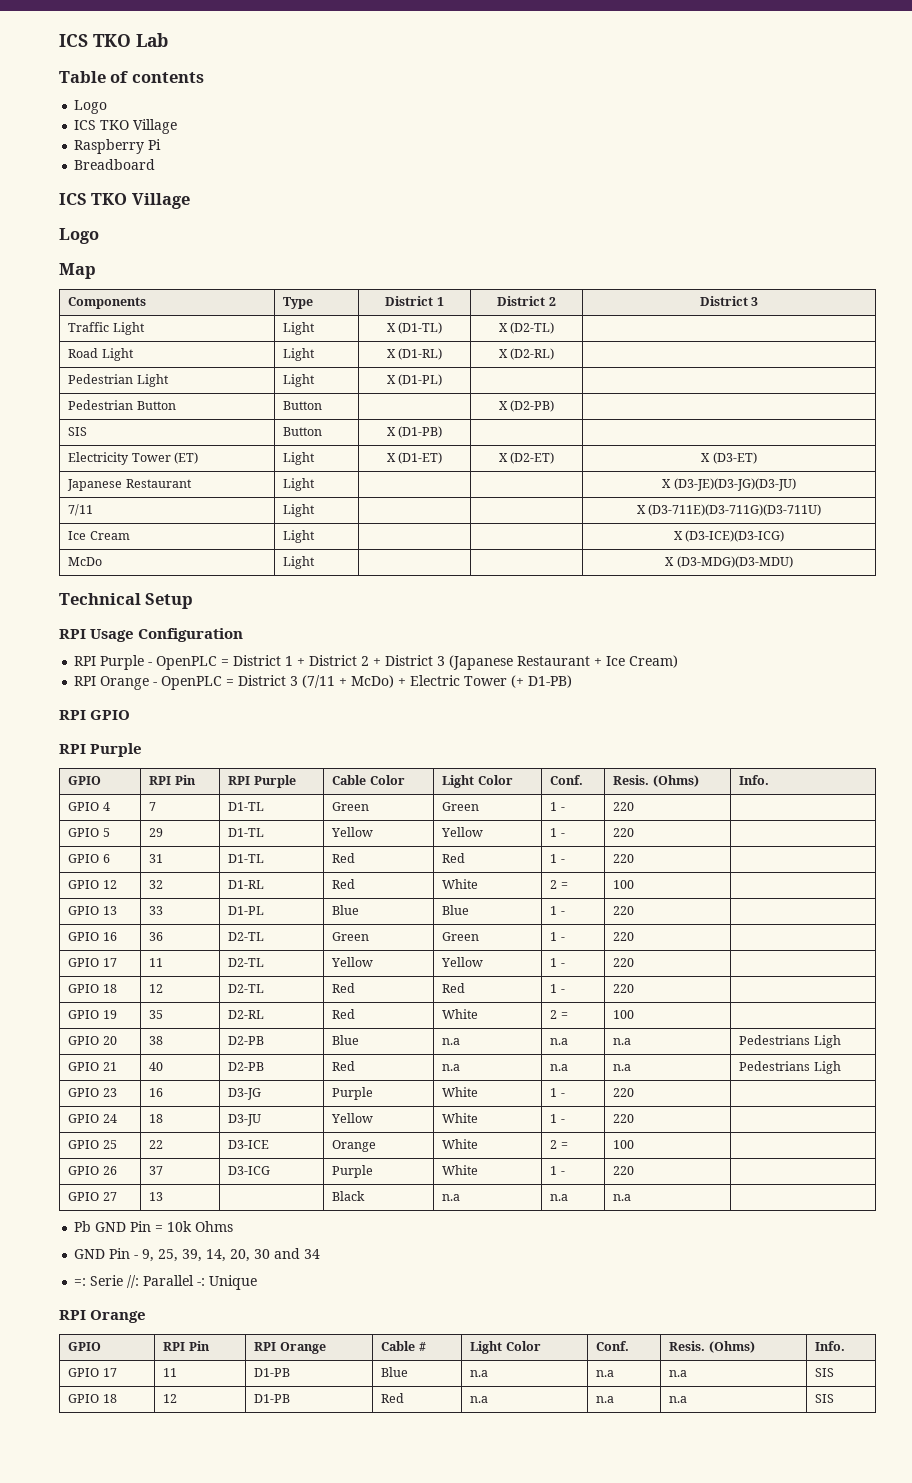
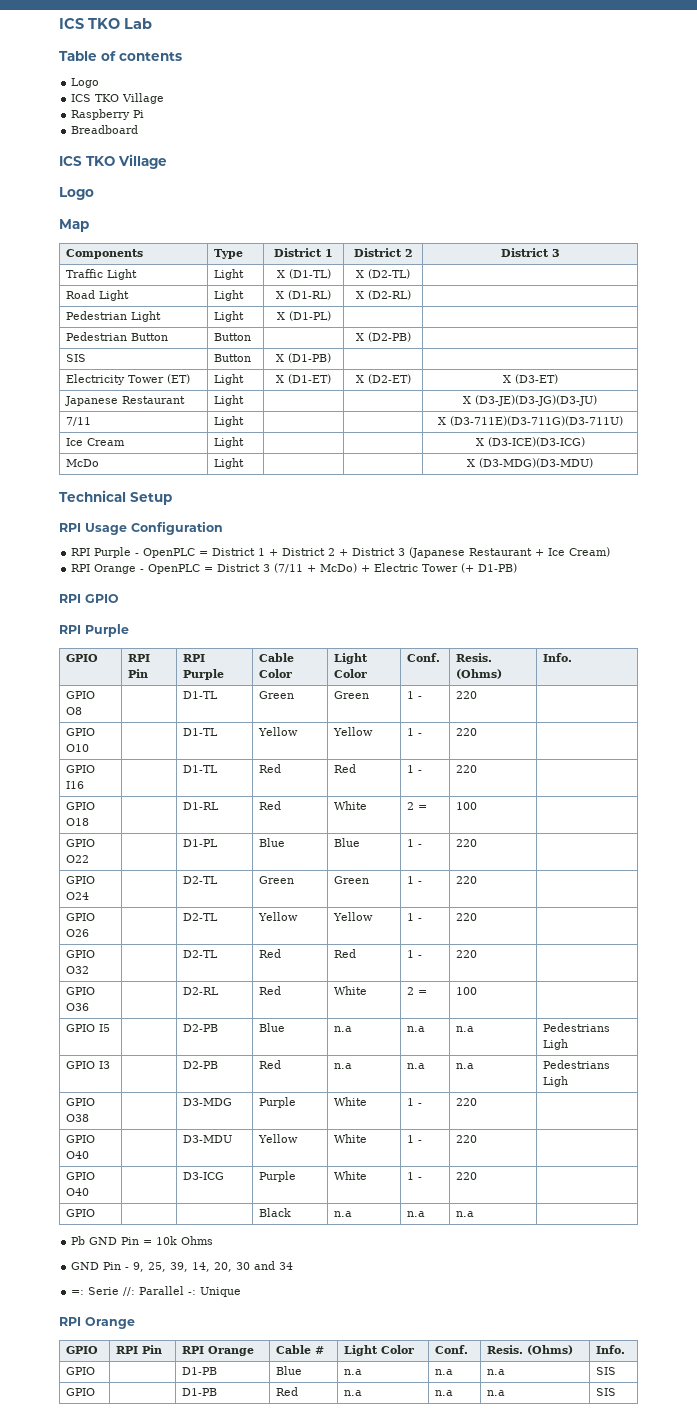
- GPIO 4 | 7 | D1-TL | Green | Green | 1 - | 220 |
+ GPIO O8 | | D1-TL | Green | Green | 1 - | 220 |
- GPIO 5 | 29 | D1-TL | Yellow | Yellow | 1 - | 220 |
+ GPIO O10 | | D1-TL | Yellow | Yellow | 1 - | 220 |
- GPIO 6 | 31 | D1-TL | Red | Red | 1 - | 220 |
+ GPIO I16 | | D1-TL | Red | Red | 1 - | 220 |
- GPIO 12 | 32 | D1-RL | Red | White | 2 = | 100 |
+ GPIO O18 | | D1-RL | Red | White | 2 = | 100 |
- GPIO 13 | 33 | D1-PL | Blue | Blue | 1 - | 220 |
+ GPIO O22 | | D1-PL | Blue | Blue | 1 - | 220 |
- GPIO 16 | 36 | D2-TL | Green | Green | 1 - | 220 |
+ GPIO O24 | | D2-TL | Green | Green | 1 - | 220 |
- GPIO 17 | 11 | D2-TL | Yellow | Yellow | 1 - | 220 |
+ GPIO O26 | | D2-TL | Yellow | Yellow | 1 - | 220 |
- GPIO 18 | 12 | D2-TL | Red | Red | 1 - | 220 |
+ GPIO O32 | | D2-TL | Red | Red | 1 - | 220 |
- GPIO 19 | 35 | D2-RL | Red | White | 2 = | 100 |
+ GPIO O36 | | D2-RL | Red | White | 2 = | 100 |
- GPIO 20 | 38 | D2-PB | Blue | n.a | n.a | n.a | Pedestrians Ligh
+ GPIO I5 | | D2-PB | Blue | n.a | n.a | n.a | Pedestrians Ligh
- GPIO 21 | 40 | D2-PB | Red | n.a | n.a | n.a | Pedestrians Ligh
+ GPIO I3 | | D2-PB | Red | n.a | n.a | n.a | Pedestrians Ligh
- GPIO 23 | 16 | D3-JG | Purple | White | 1 - | 220 |
- GPIO 24 | 18 | D3-JU | Yellow | White | 1 - | 220 |
+ GPIO O38 | | D3-MDG | Purple | White | 1 - | 220 |
+ GPIO O40 | | D3-MDU | Yellow | White | 1 - | 220 |
- GPIO 25 | 22 | D3-ICE | Orange | White | 2 = | 100 |
- GPIO 26 | 37 | D3-ICG | Purple | White | 1 - | 220 |
+ GPIO O40 | | D3-ICG | Purple | White | 1 - | 220 |
- GPIO 27 | 13 | | Black | n.a | n.a | n.a |
+ GPIO | | | Black | n.a | n.a | n.a |
- GPIO 17 | 11 | D1-PB | Blue | n.a | n.a | n.a | SIS
+ GPIO | | D1-PB | Blue | n.a | n.a | n.a | SIS
- GPIO 18 | 12 | D1-PB | Red | n.a | n.a | n.a | SIS
+ GPIO | | D1-PB | Red | n.a | n.a | n.a | SIS

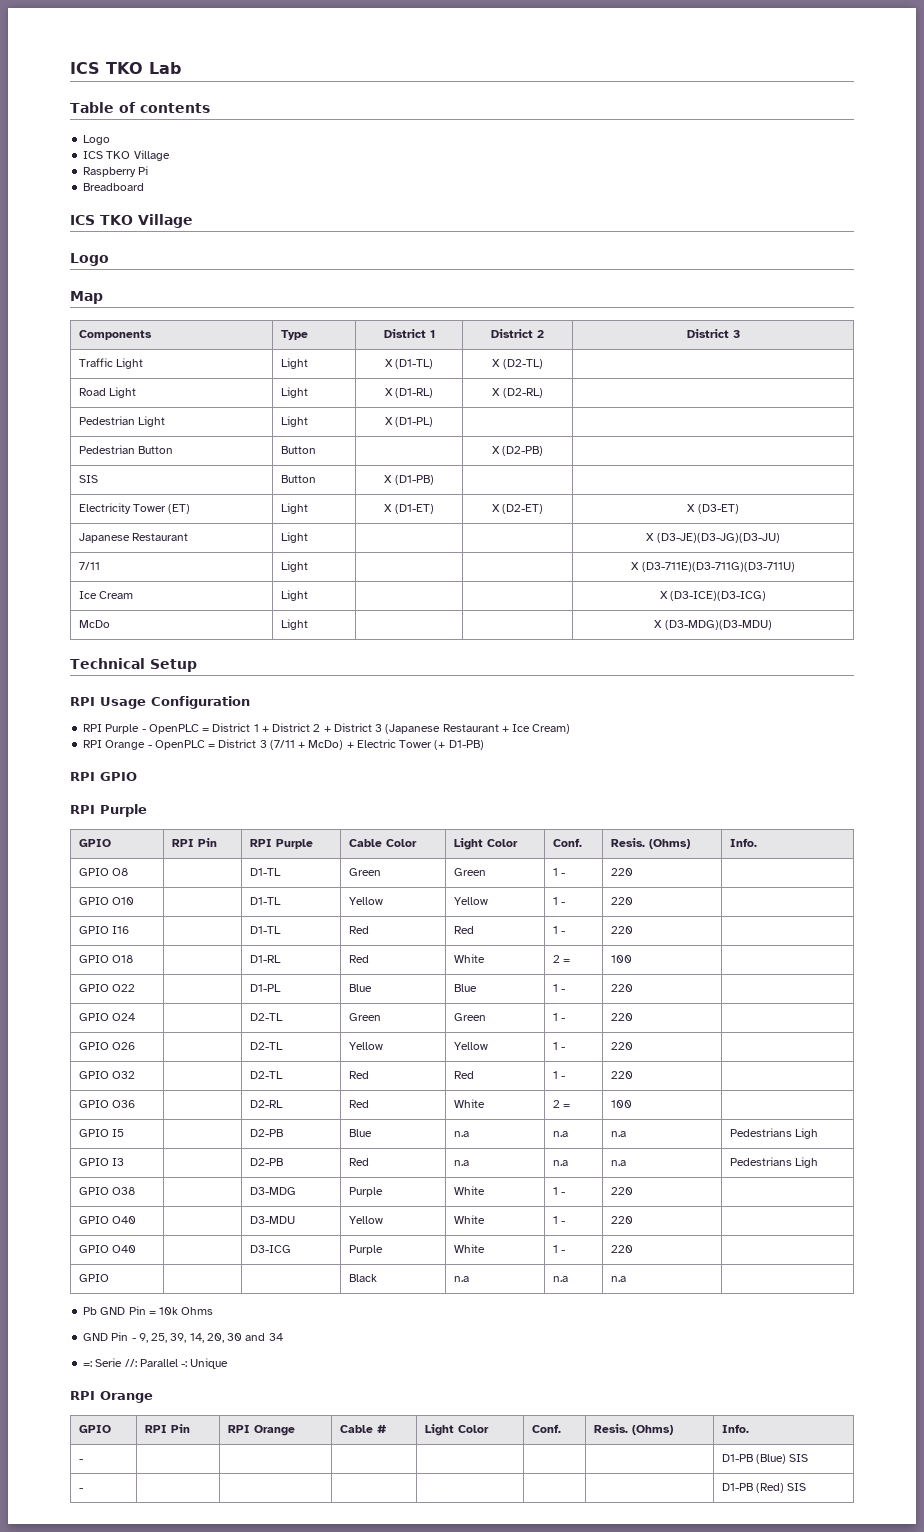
- GPIO | | D1-PB | Blue | n.a | n.a | n.a | SIS
+ - | | | | | | | D1-PB (Blue) SIS
- GPIO | | D1-PB | Red | n.a | n.a | n.a | SIS
+ - | | | | | | | D1-PB (Red) SIS

